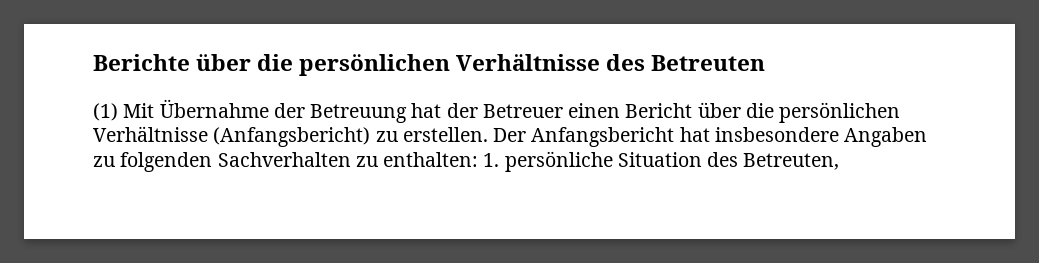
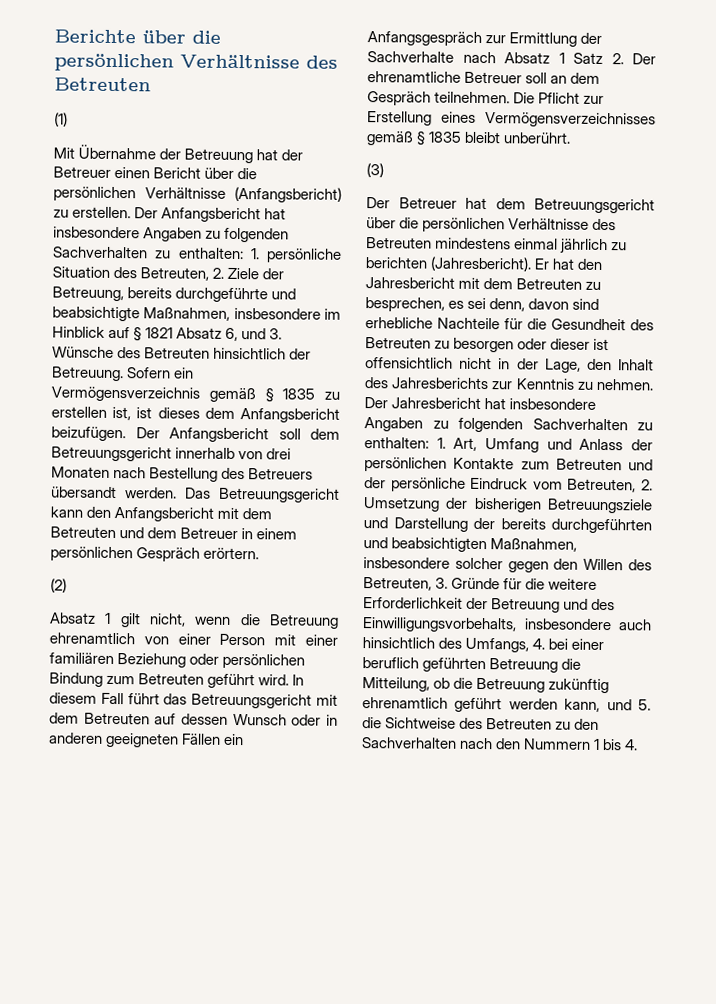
- (1) Mit Übernahme der Betreuung hat der Betreuer einen Bericht über die persönlichen Verhältnisse (Anfangsbericht) zu erstellen.
+ (1)
+ Mit Übernahme der Betreuung hat der Betreuer einen Bericht über die persönlichen Verhältnisse (Anfangsbericht) zu erstellen.
- Der Anfangsbericht hat insbesondere Angaben zu folgenden Sachverhalten zu enthalten: 1. persönliche Situation des Betreuten,
+ Der Anfangsbericht hat insbesondere Angaben zu folgenden Sachverhalten zu enthalten: 1. persönliche Situation des Betreuten, 2. Ziele der Betreuung, bereits durchgeführte und beabsichtigte Maßnahmen, insbesondere im Hinblick auf § 1821 Absatz 6, und 3. Wünsche des Betreuten hinsichtlich der Betreuung. Sofern ein Vermögensverzeichnis gemäß § 1835 zu erstellen ist, ist dieses dem Anfangsbericht beizufügen. Der Anfangsbericht soll dem Betreuungsgericht innerhalb von drei Monaten nach Bestellung des Betreuers übersandt werden. Das Betreuungsgericht kann den Anfangsbericht mit dem Betreuten und dem Betreuer in einem persönlichen Gespräch erörtern.
+ (2)
+ Absatz 1 gilt nicht, wenn die Betreuung ehrenamtlich von einer Person mit einer familiären Beziehung oder persönlichen Bindung zum Betreuten geführt wird. In diesem Fall führt das Betreuungsgericht mit dem Betreuten auf dessen Wunsch oder in anderen geeigneten Fällen ein Anfangsgespräch zur Ermittlung der Sachverhalte nach Absatz 1 Satz 2. Der ehrenamtliche Betreuer soll an dem Gespräch teilnehmen. Die Pflicht zur Erstellung eines Vermögensverzeichnisses gemäß § 1835 bleibt unberührt.
+ (3)
+ Der Betreuer hat dem Betreuungsgericht über die persönlichen Verhältnisse des Betreuten mindestens einmal jährlich zu berichten (Jahresbericht). Er hat den Jahresbericht mit dem Betreuten zu besprechen, es sei denn, davon sind erhebliche Nachteile für die Gesundheit des Betreuten zu besorgen oder dieser ist offensichtlich nicht in der Lage, den Inhalt des Jahresberichts zur Kenntnis zu nehmen. Der Jahresbericht hat insbesondere Angaben zu folgenden Sachverhalten zu enthalten: 1. Art, Umfang und Anlass der persönlichen Kontakte zum Betreuten und der persönliche Eindruck vom Betreuten, 2. Umsetzung der bisherigen Betreuungsziele und Darstellung der bereits durchgeführten und beabsichtigten Maßnahmen, insbesondere solcher gegen den Willen des Betreuten, 3. Gründe für die weitere Erforderlichkeit der Betreuung und des Einwilligungsvorbehalts, insbesondere auch hinsichtlich des Umfangs, 4. bei einer beruflich geführten Betreuung die Mitteilung, ob die Betreuung zukünftig ehrenamtlich geführt werden kann, und 5. die Sichtweise des Betreuten zu den Sachverhalten nach den Nummern 1 bis 4.

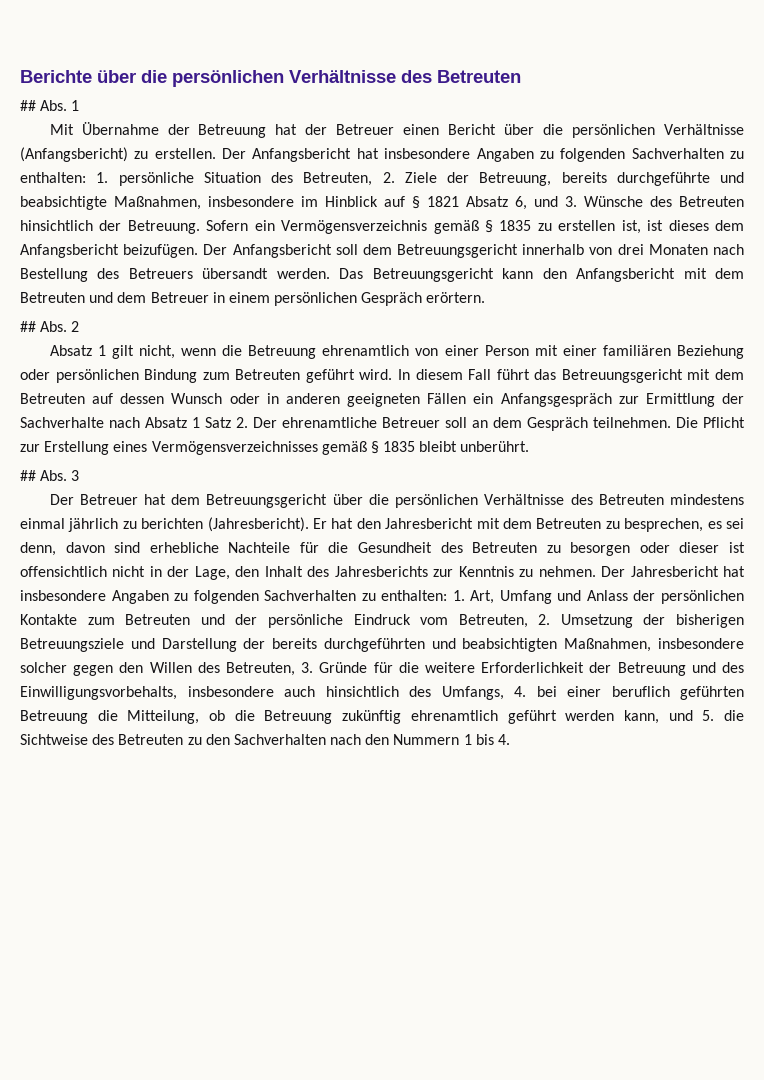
- (1)
+ ## Abs. 1
- (2)
+ ## Abs. 2
- (3)
+ ## Abs. 3

